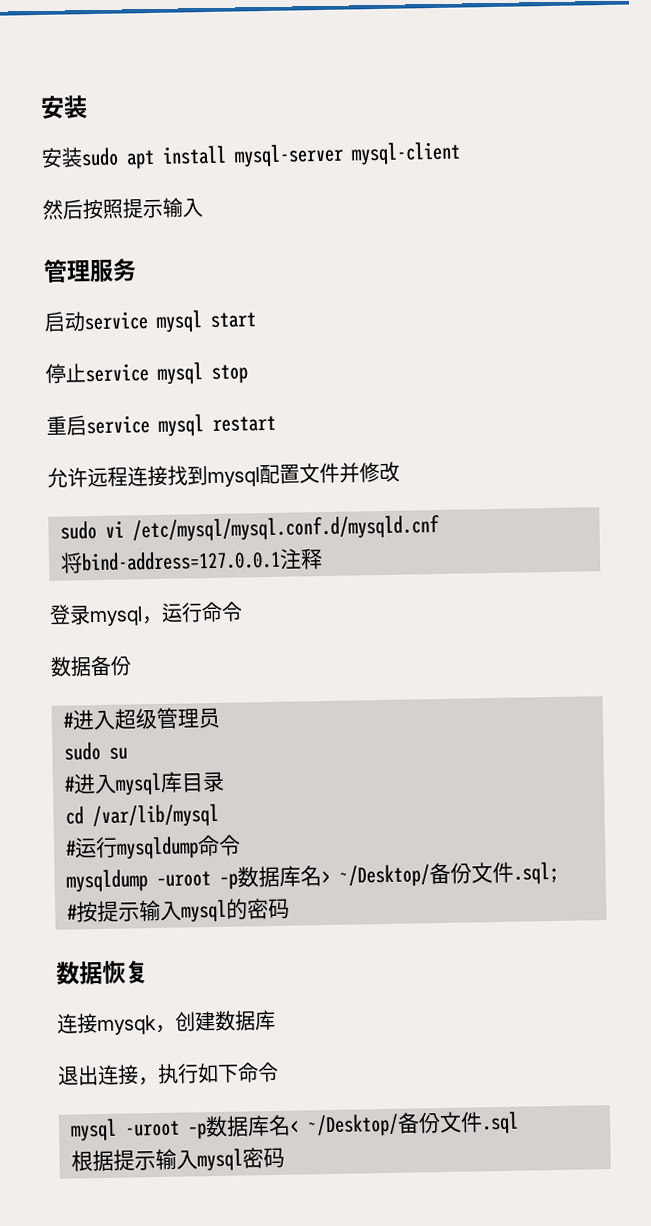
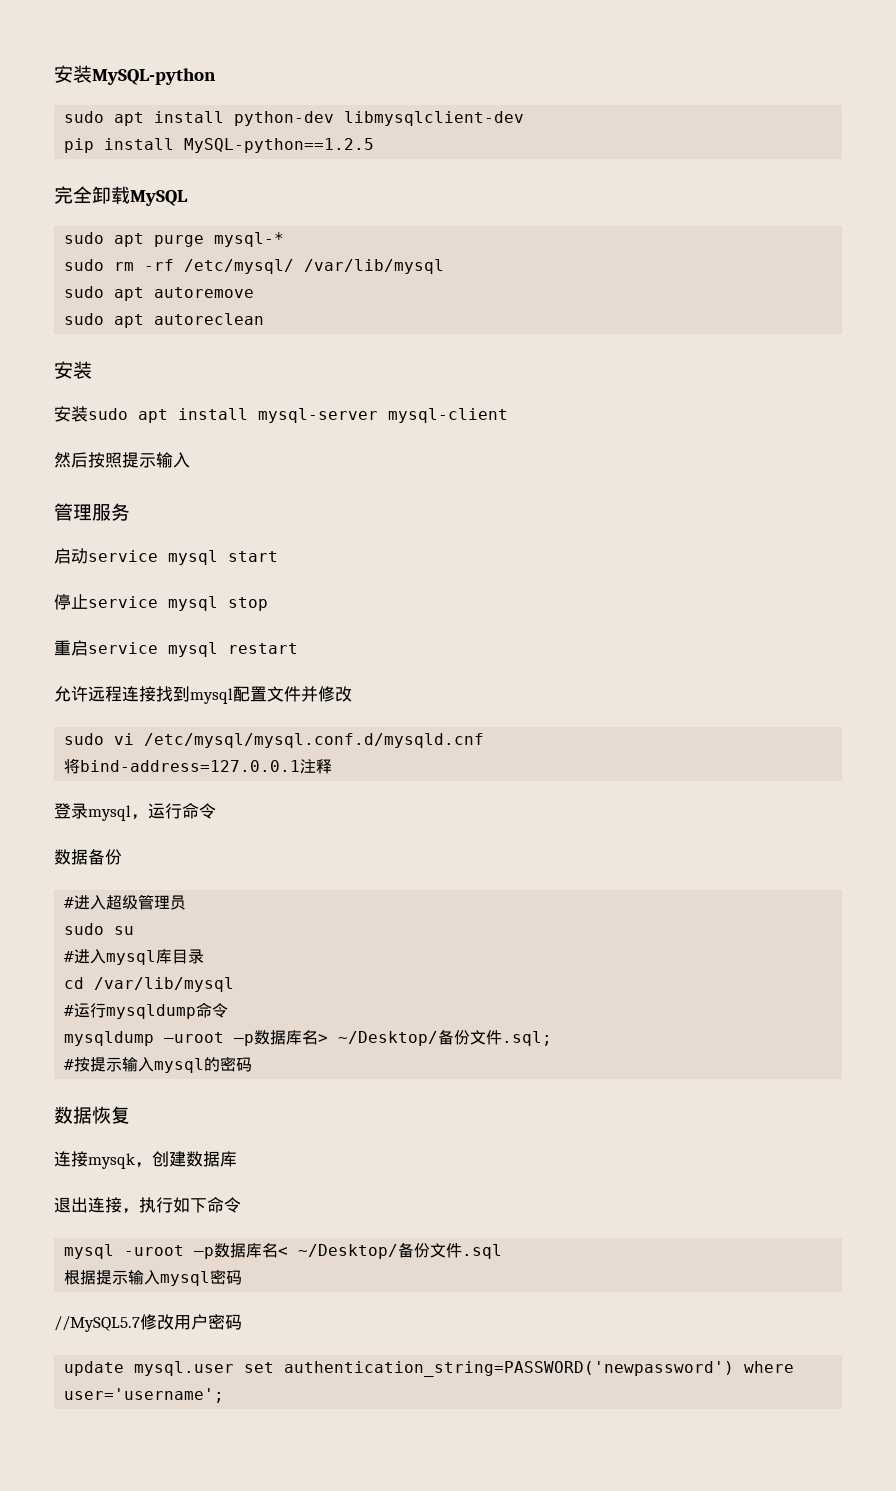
+ 安装MySQL-python
+ sudo apt install python-dev libmysqlclient-dev
+ pip install MySQL-python==1.2.5
+ 完全卸载MySQL
+ sudo apt purge mysql-*
+ sudo rm -rf /etc/mysql/ /var/lib/mysql
+ sudo apt autoremove
+ sudo apt autoreclean
+ //MySQL5.7修改用户密码
+ update mysql.user set authentication_string=PASSWORD('newpassword') where user='username';

